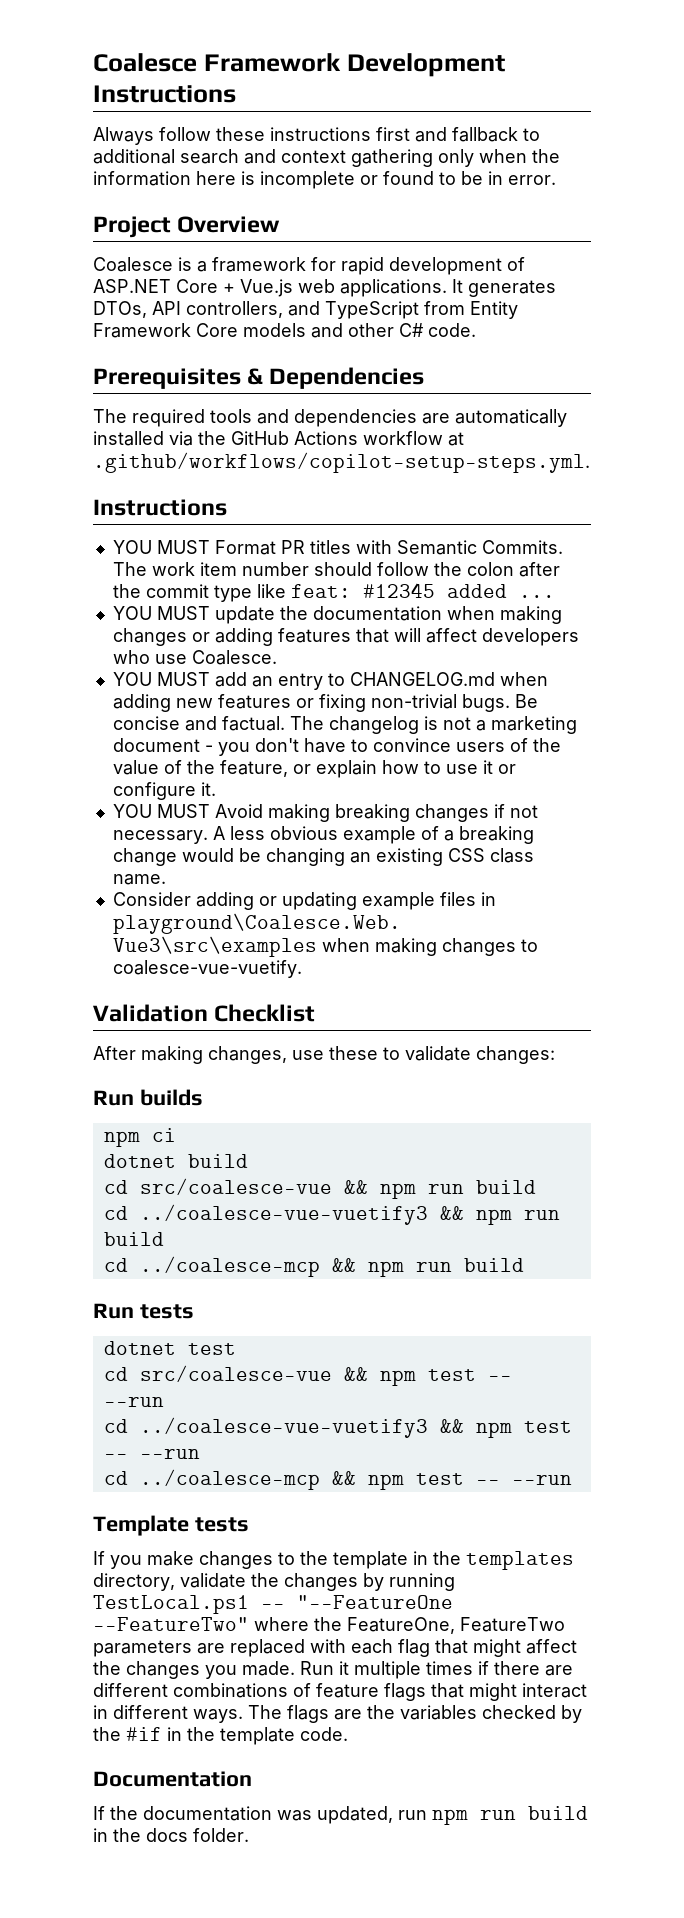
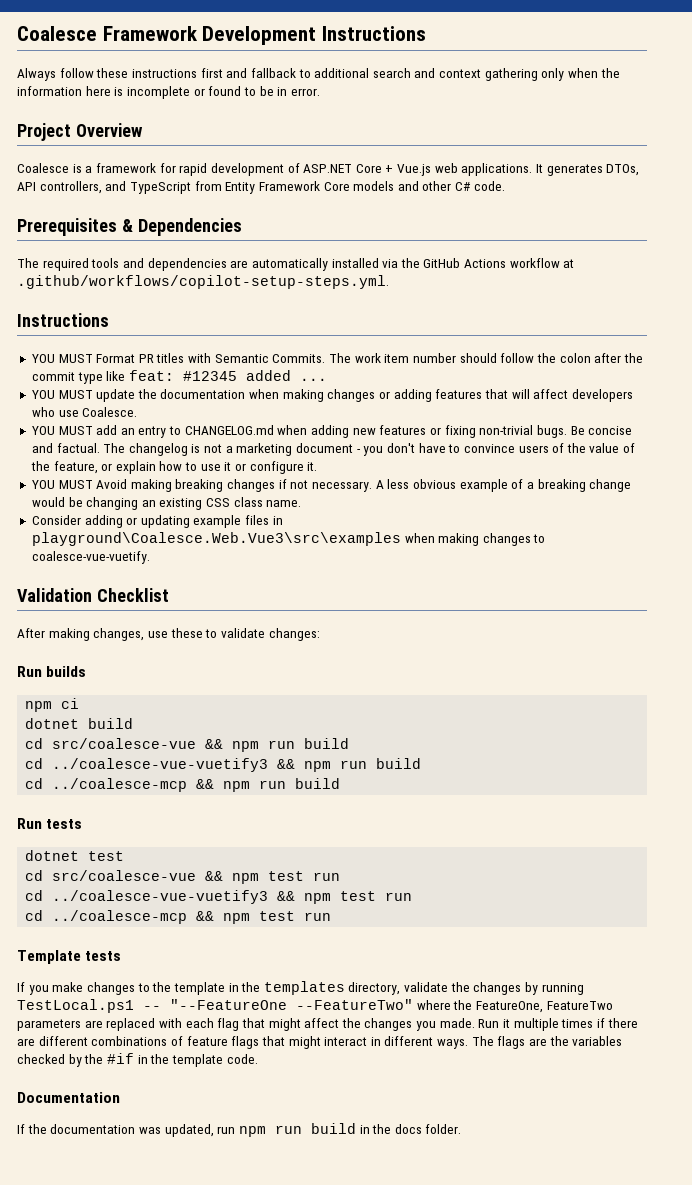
- cd src/coalesce-vue && npm test -- --run
+ cd src/coalesce-vue && npm test run
- cd ../coalesce-vue-vuetify3 && npm test -- --run
+ cd ../coalesce-vue-vuetify3 && npm test run
- cd ../coalesce-mcp && npm test -- --run
+ cd ../coalesce-mcp && npm test run

